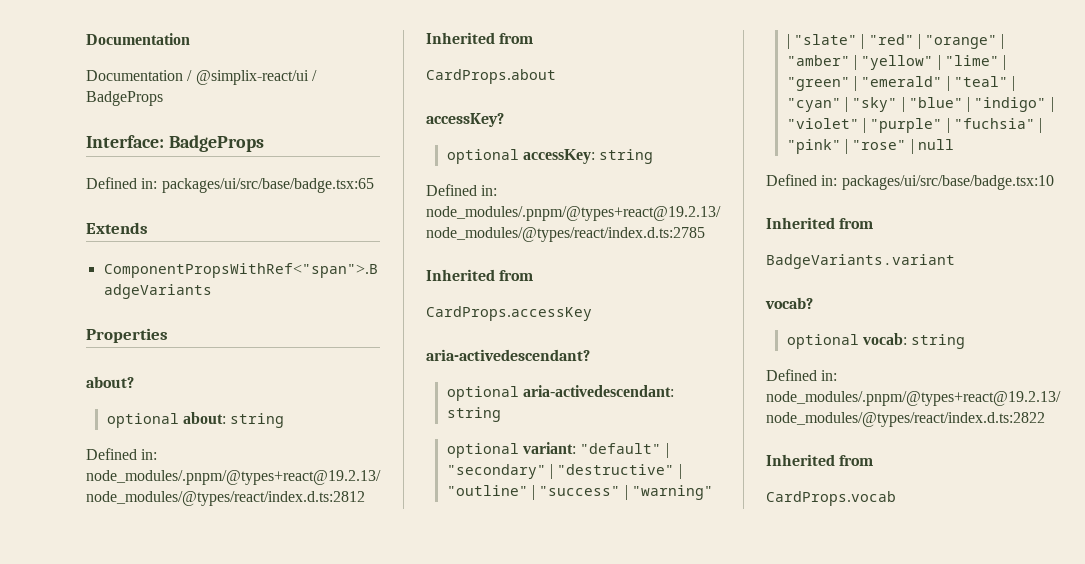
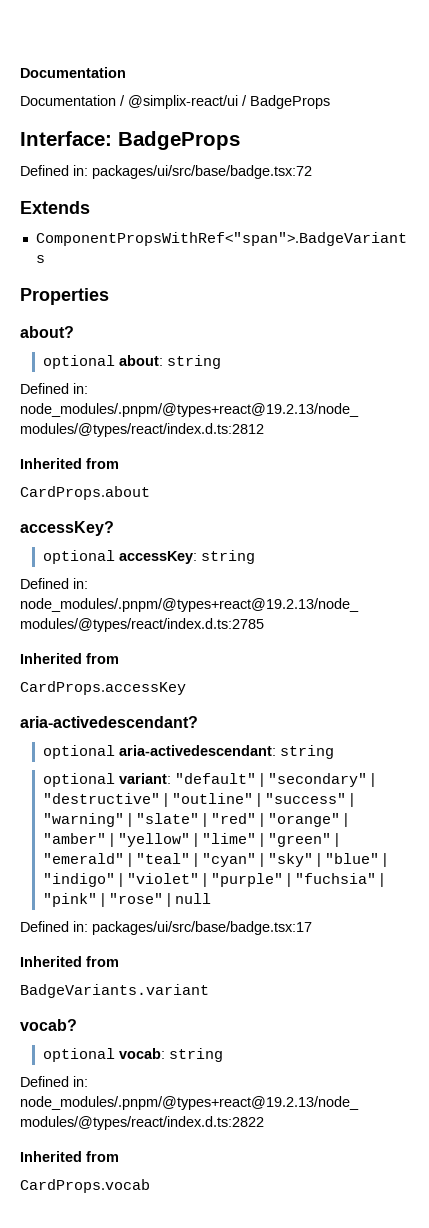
- Defined in: packages/ui/src/base/badge.tsx:65
+ Defined in: packages/ui/src/base/badge.tsx:72
- Defined in: packages/ui/src/base/badge.tsx:10
+ Defined in: packages/ui/src/base/badge.tsx:17

